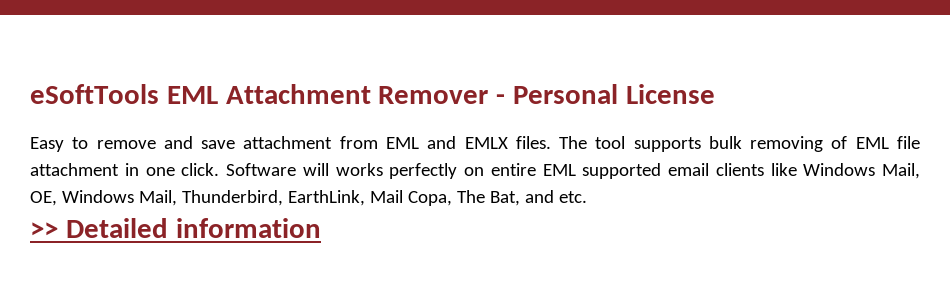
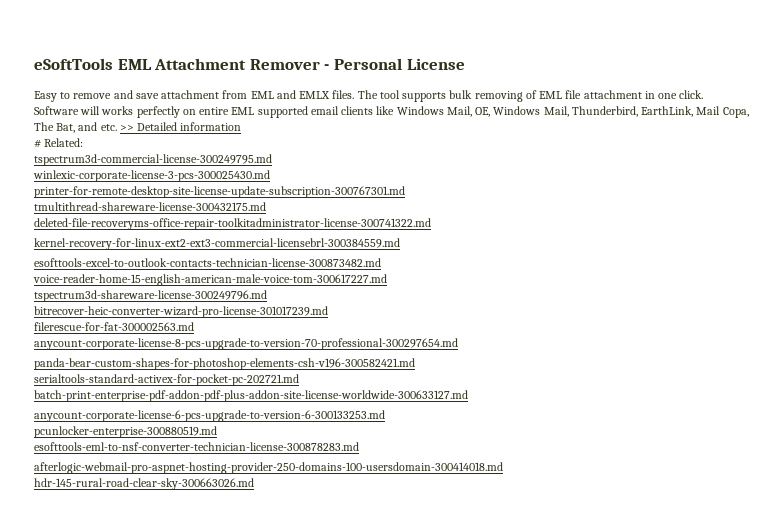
- Software will works perfectly on entire EML supported email clients like Windows Mail, OE, Windows Mail, Thunderbird, EarthLink, Mail Copa, The Bat, and etc.
- >> Detailed information
+ Software will works perfectly on entire EML supported email clients like Windows Mail, OE, Windows Mail, Thunderbird, EarthLink, Mail Copa, The Bat, and etc. >> Detailed information
+ # Related:
+ tspectrum3d-commercial-license-300249795.md
+ winlexic-corporate-license-3-pcs-300025430.md
+ printer-for-remote-desktop-site-license-update-subscription-300767301.md
+ tmultithread-shareware-license-300432175.md
+ deleted-file-recoveryms-office-repair-toolkitadministrator-license-300741322.md
+ kernel-recovery-for-linux-ext2-ext3-commercial-licensebrl-300384559.md
+ esofttools-excel-to-outlook-contacts-technician-license-300873482.md
+ voice-reader-home-15-english-american-male-voice-tom-300617227.md
+ tspectrum3d-shareware-license-300249796.md
+ bitrecover-heic-converter-wizard-pro-license-301017239.md
+ filerescue-for-fat-300002563.md
+ anycount-corporate-license-8-pcs-upgrade-to-version-70-professional-300297654.md
+ panda-bear-custom-shapes-for-photoshop-elements-csh-v196-300582421.md
+ serialtools-standard-activex-for-pocket-pc-202721.md
+ batch-print-enterprise-pdf-addon-pdf-plus-addon-site-license-worldwide-300633127.md
+ anycount-corporate-license-6-pcs-upgrade-to-version-6-300133253.md
+ pcunlocker-enterprise-300880519.md
+ esofttools-eml-to-nsf-converter-technician-license-300878283.md
+ afterlogic-webmail-pro-aspnet-hosting-provider-250-domains-100-usersdomain-300414018.md
+ hdr-145-rural-road-clear-sky-300663026.md

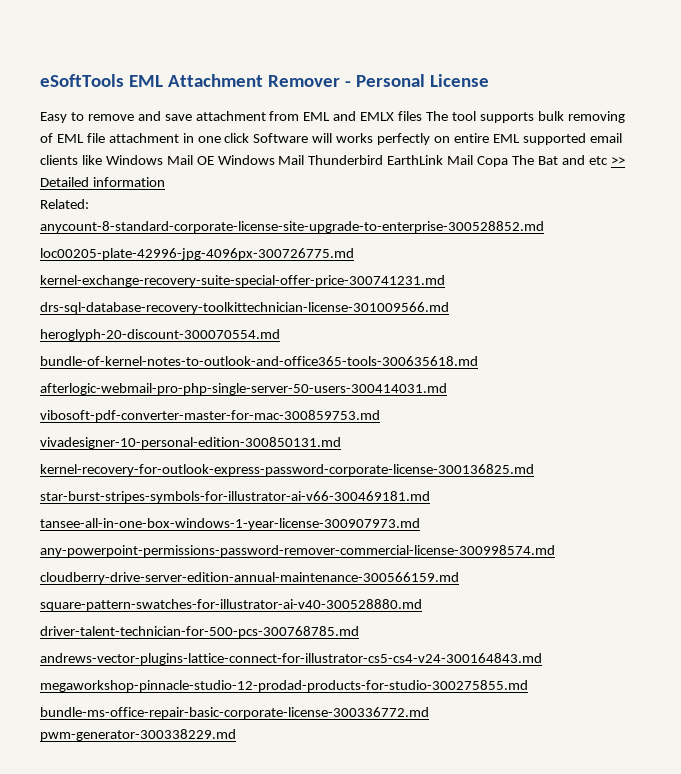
- Easy to remove and save attachment from EML and EMLX files. The tool supports bulk removing of EML file attachment in one click. Software will works perfectly on entire EML supported email clients like Windows Mail, OE, Windows Mail, Thunderbird, EarthLink, Mail Copa, The Bat, and etc. >> Detailed information
+ Easy to remove and save attachment from EML and EMLX files The tool supports bulk removing of EML file attachment in one click Software will works perfectly on entire EML supported email clients like Windows Mail OE Windows Mail Thunderbird EarthLink Mail Copa The Bat and etc >> Detailed information
- # Related:
+ Related:
- tspectrum3d-commercial-license-300249795.md
- winlexic-corporate-license-3-pcs-300025430.md
- printer-for-remote-desktop-site-license-update-subscription-300767301.md
- tmultithread-shareware-license-300432175.md
- deleted-file-recoveryms-office-repair-toolkitadministrator-license-300741322.md
- kernel-recovery-for-linux-ext2-ext3-commercial-licensebrl-300384559.md
- esofttools-excel-to-outlook-contacts-technician-license-300873482.md
- voice-reader-home-15-english-american-male-voice-tom-300617227.md
- tspectrum3d-shareware-license-300249796.md
- bitrecover-heic-converter-wizard-pro-license-301017239.md
- filerescue-for-fat-300002563.md
- anycount-corporate-license-8-pcs-upgrade-to-version-70-professional-300297654.md
- panda-bear-custom-shapes-for-photoshop-elements-csh-v196-300582421.md
- serialtools-standard-activex-for-pocket-pc-202721.md
- batch-print-enterprise-pdf-addon-pdf-plus-addon-site-license-worldwide-300633127.md
- anycount-corporate-license-6-pcs-upgrade-to-version-6-300133253.md
- pcunlocker-enterprise-300880519.md
- esofttools-eml-to-nsf-converter-technician-license-300878283.md
- afterlogic-webmail-pro-aspnet-hosting-provider-250-domains-100-usersdomain-300414018.md
- hdr-145-rural-road-clear-sky-300663026.md
+ anycount-8-standard-corporate-license-site-upgrade-to-enterprise-300528852.md
+ loc00205-plate-42996-jpg-4096px-300726775.md
+ kernel-exchange-recovery-suite-special-offer-price-300741231.md
+ drs-sql-database-recovery-toolkittechnician-license-301009566.md
+ heroglyph-20-discount-300070554.md
+ bundle-of-kernel-notes-to-outlook-and-office365-tools-300635618.md
+ afterlogic-webmail-pro-php-single-server-50-users-300414031.md
+ vibosoft-pdf-converter-master-for-mac-300859753.md
+ vivadesigner-10-personal-edition-300850131.md
+ kernel-recovery-for-outlook-express-password-corporate-license-300136825.md
+ star-burst-stripes-symbols-for-illustrator-ai-v66-300469181.md
+ tansee-all-in-one-box-windows-1-year-license-300907973.md
+ any-powerpoint-permissions-password-remover-commercial-license-300998574.md
+ cloudberry-drive-server-edition-annual-maintenance-300566159.md
+ square-pattern-swatches-for-illustrator-ai-v40-300528880.md
+ driver-talent-technician-for-500-pcs-300768785.md
+ andrews-vector-plugins-lattice-connect-for-illustrator-cs5-cs4-v24-300164843.md
+ megaworkshop-pinnacle-studio-12-prodad-products-for-studio-300275855.md
+ bundle-ms-office-repair-basic-corporate-license-300336772.md
+ pwm-generator-300338229.md

